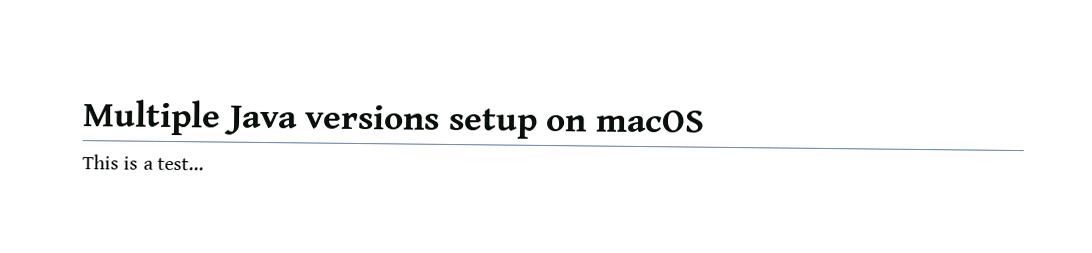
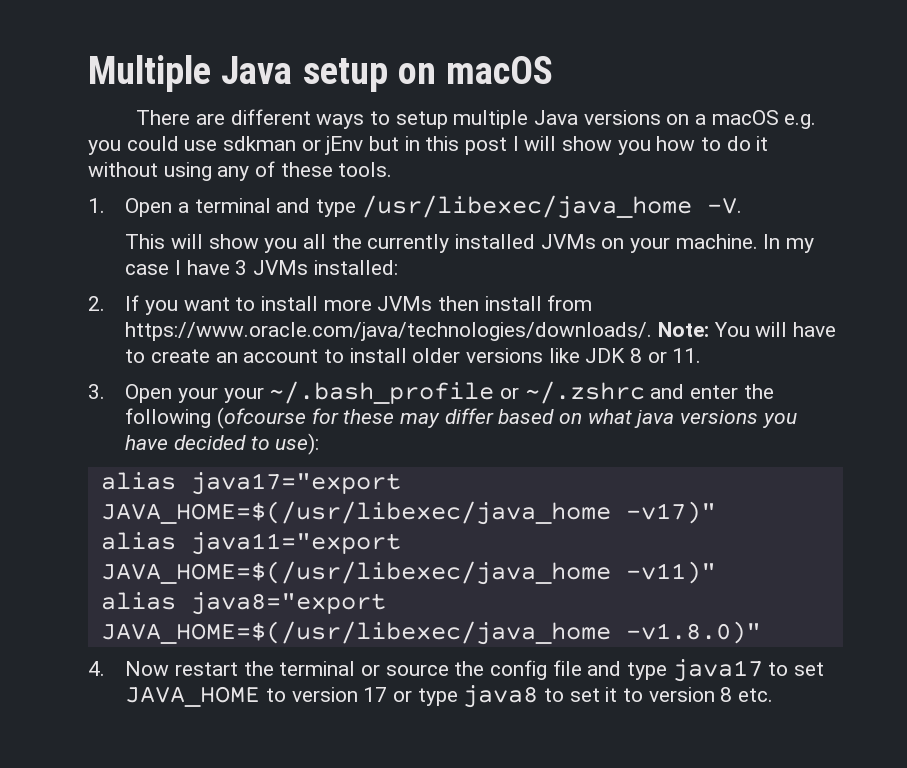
- Multiple Java versions setup on macOS
+ Multiple Java setup on macOS
- This is a test...
+ There are different ways to setup multiple Java versions on a macOS e.g. you could use sdkman or jEnv but in this post I will show you how to do it without using any of these tools.
+ 1. Open a terminal and type /usr/libexec/java_home -V.
+ This will show you all the currently installed JVMs on your machine. In my case I have 3 JVMs installed:
+ 2. If you want to install more JVMs then install from https://www.oracle.com/java/technologies/downloads/. Note: You will have to create an account to install older versions like JDK 8 or 11.
+ 3. Open your your ~/.bash_profile or ~/.zshrc and enter the following (ofcourse for these may differ based on what java versions you have decided to use):
+ alias java17="export JAVA_HOME=$(/usr/libexec/java_home -v17)"
+ alias java11="export JAVA_HOME=$(/usr/libexec/java_home -v11)"
+ alias java8="export JAVA_HOME=$(/usr/libexec/java_home -v1.8.0)"
+ 4. Now restart the terminal or source the config file and type java17 to set JAVA_HOME to version 17 or type java8 to set it to version 8 etc.

